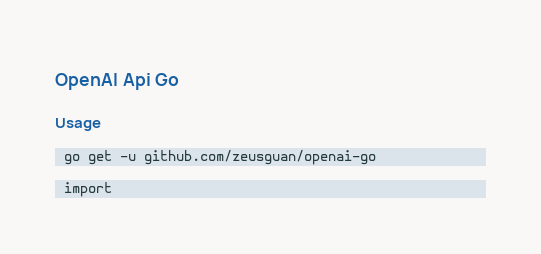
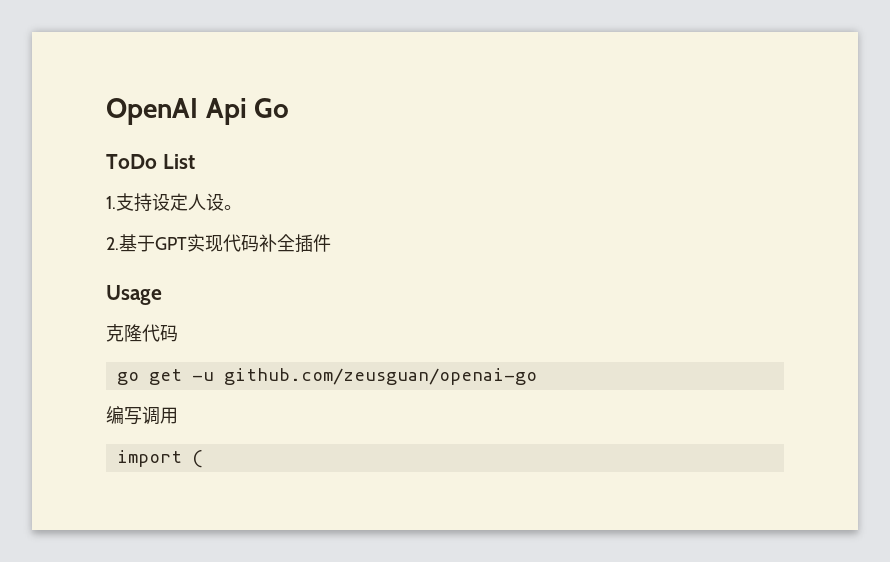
+ ToDo List
+ 1.支持设定人设。
+ 2.基于GPT实现代码补全插件
+ 克隆代码
+ 编写调用
- import
+ import (

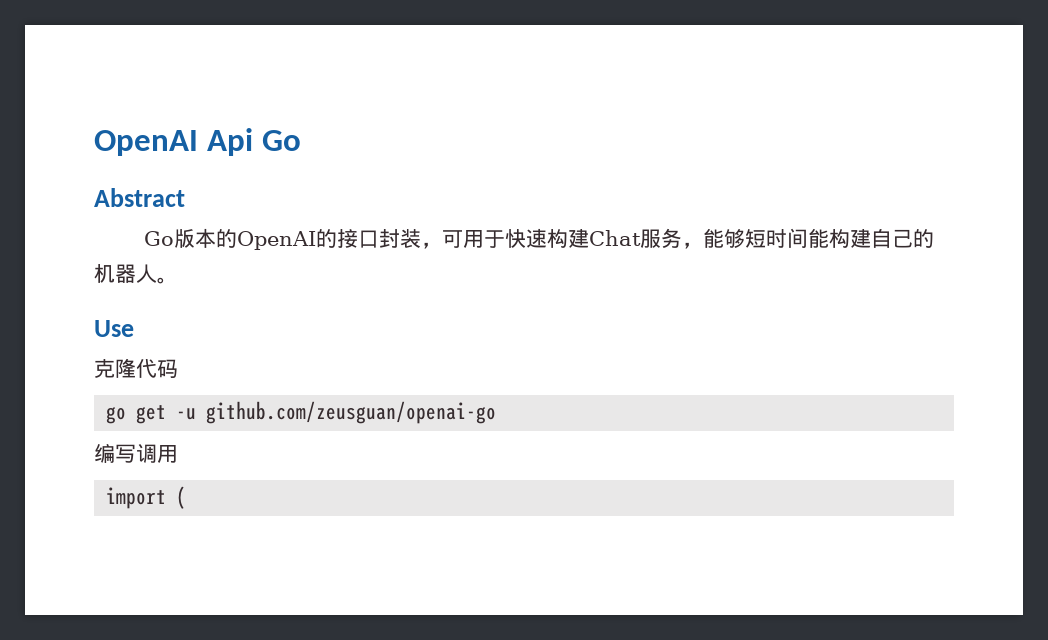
- ToDo List
- 1.支持设定人设。
- 2.基于GPT实现代码补全插件
- Usage
+ Abstract
+ Go版本的OpenAI的接口封装，可用于快速构建Chat服务，能够短时间能构建自己的机器人。
+ Use

